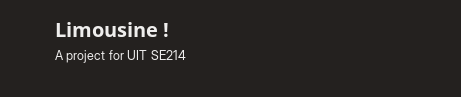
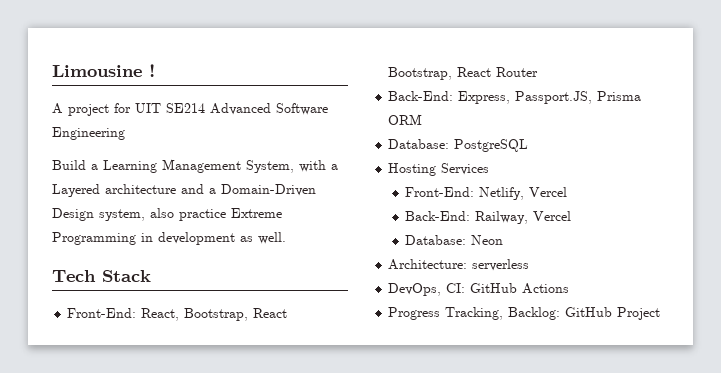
- A project for UIT SE214
+ A project for UIT SE214 Advanced Software Engineering
+ Build a Learning Management System, with a Layered architecture and a Domain-Driven Design system, also practice Extreme Programming in development as well.
+ Tech Stack
+ Front-End: React, Bootstrap, React Bootstrap, React Router
+ Back-End: Express, Passport.JS, Prisma ORM
+ Database: PostgreSQL
+ Hosting Services
+ Front-End: Netlify, Vercel
+ Back-End: Railway, Vercel
+ Database: Neon
+ Architecture: serverless
+ DevOps, CI: GitHub Actions
+ Progress Tracking, Backlog: GitHub Project

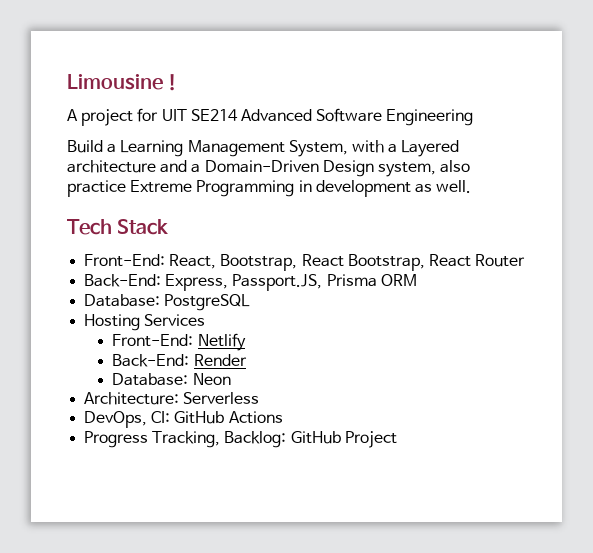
- Front-End: Netlify, Vercel
- Back-End: Railway, Vercel
+ Front-End: Netlify
+ Back-End: Render
- Architecture: serverless
+ Architecture: Serverless

